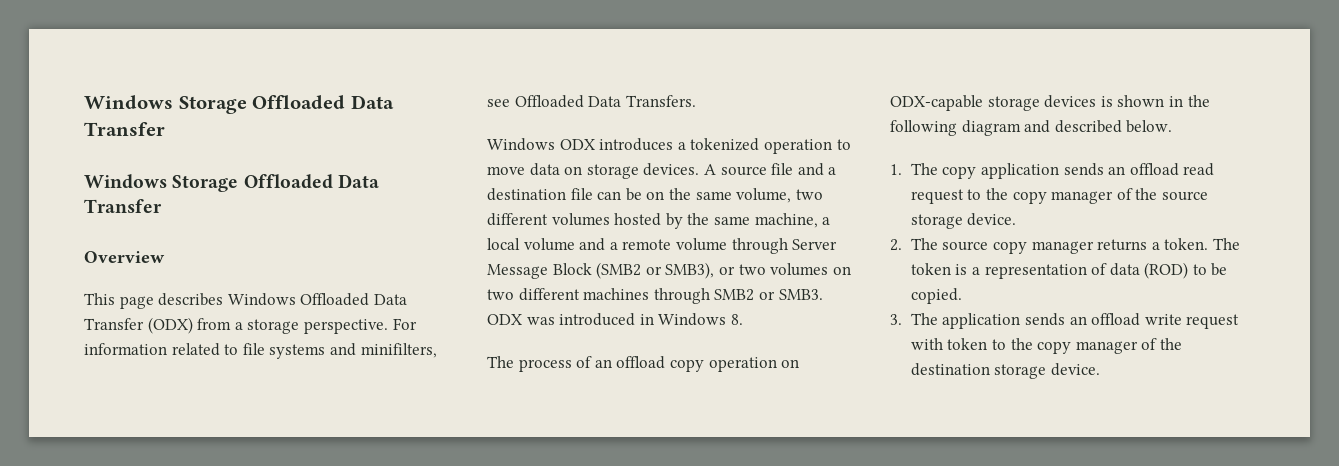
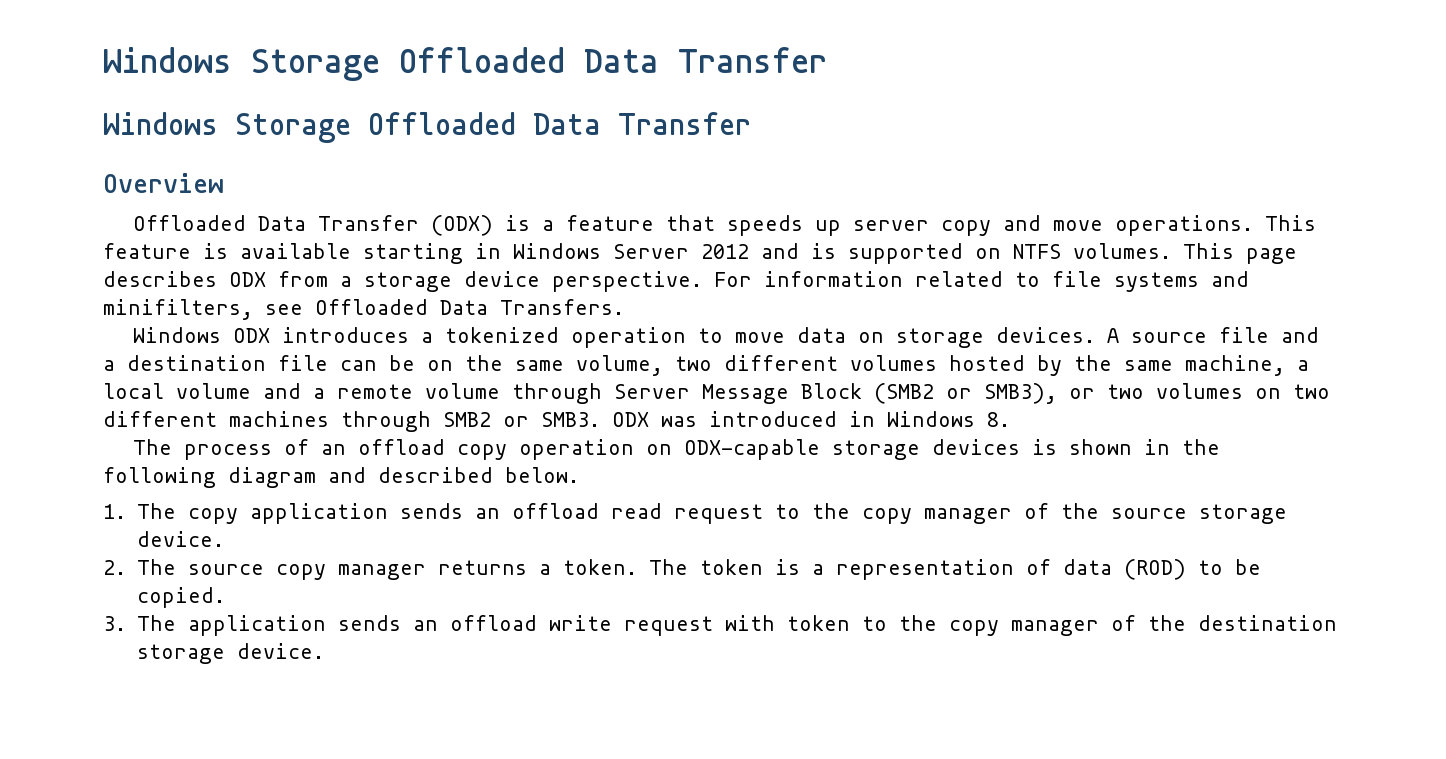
- This page describes Windows Offloaded Data Transfer (ODX) from a storage perspective.
+ Offloaded Data Transfer (ODX) is a feature that speeds up server copy and move operations. This feature is available starting in Windows Server 2012 and is supported on NTFS volumes. This page describes ODX from a storage device perspective.

